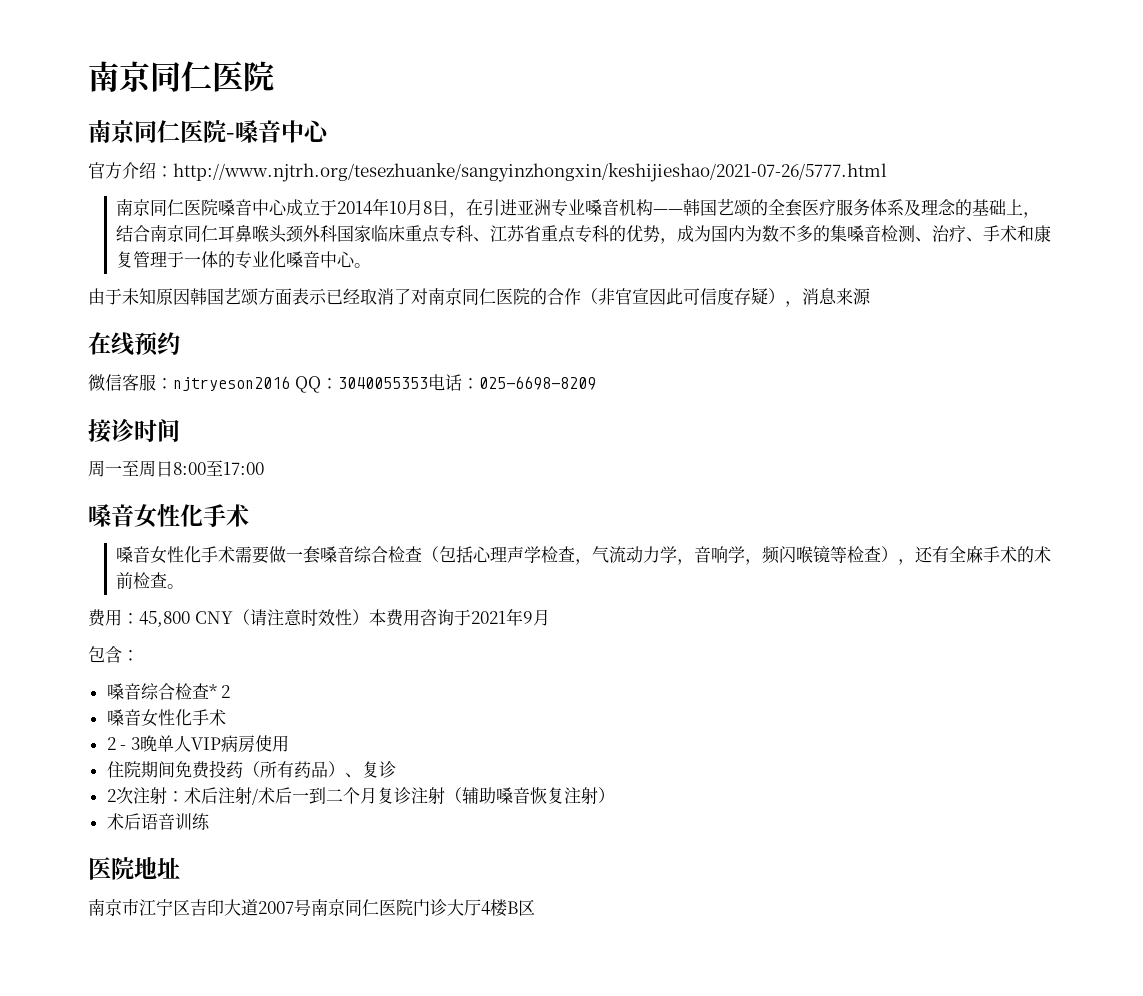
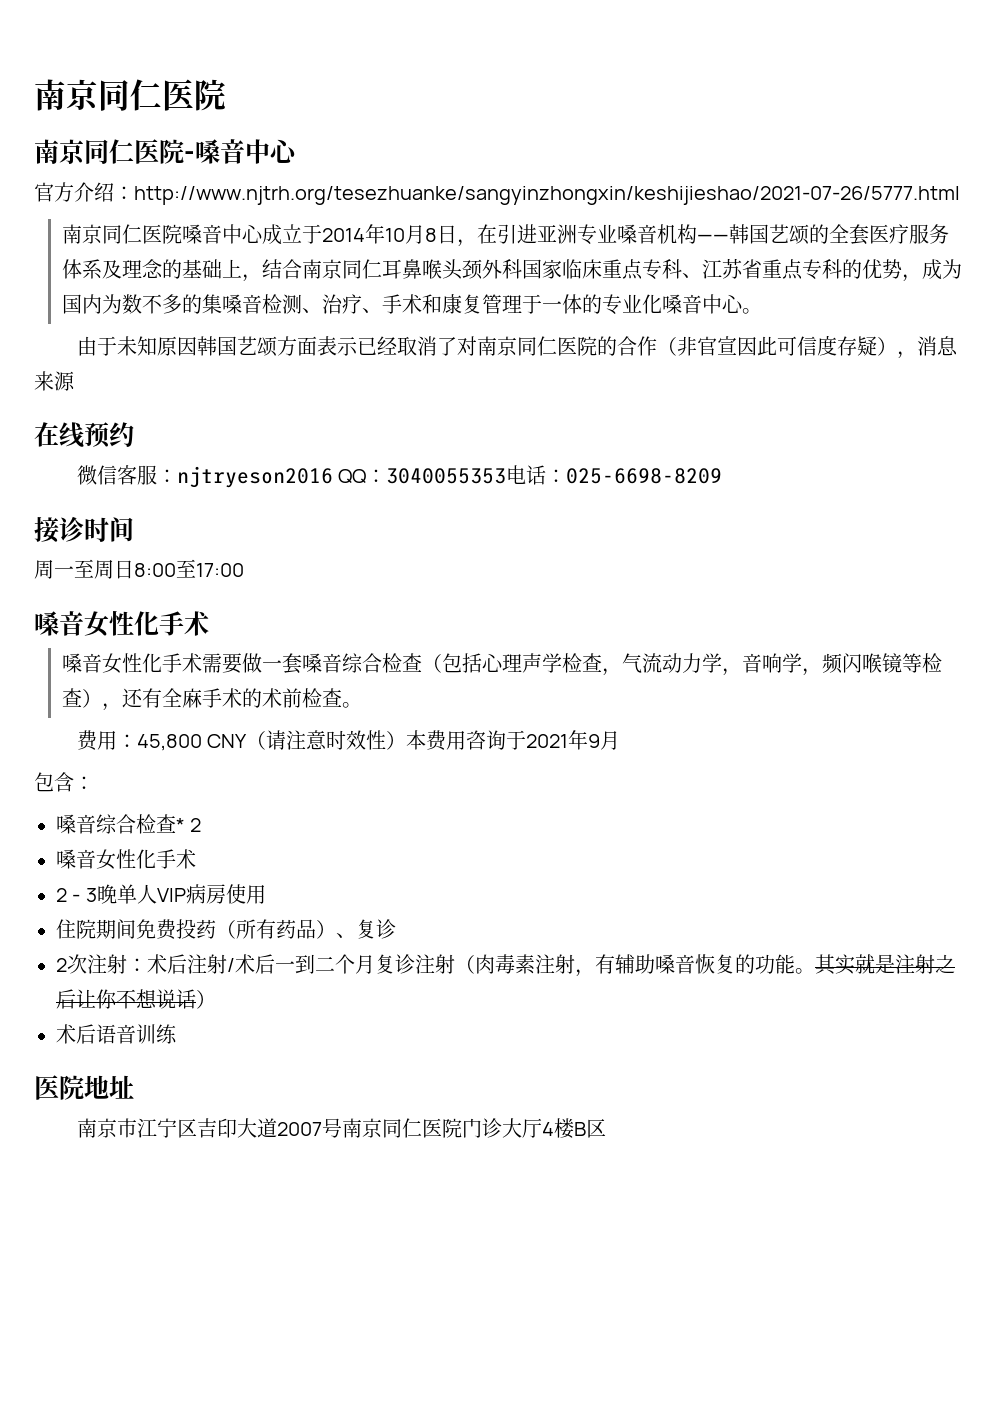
- 2次注射：术后注射/术后一到二个月复诊注射（辅助嗓音恢复注射）
+ 2次注射：术后注射/术后一到二个月复诊注射（肉毒素注射，有辅助嗓音恢复的功能。其实就是注射之后让你不想说话）

